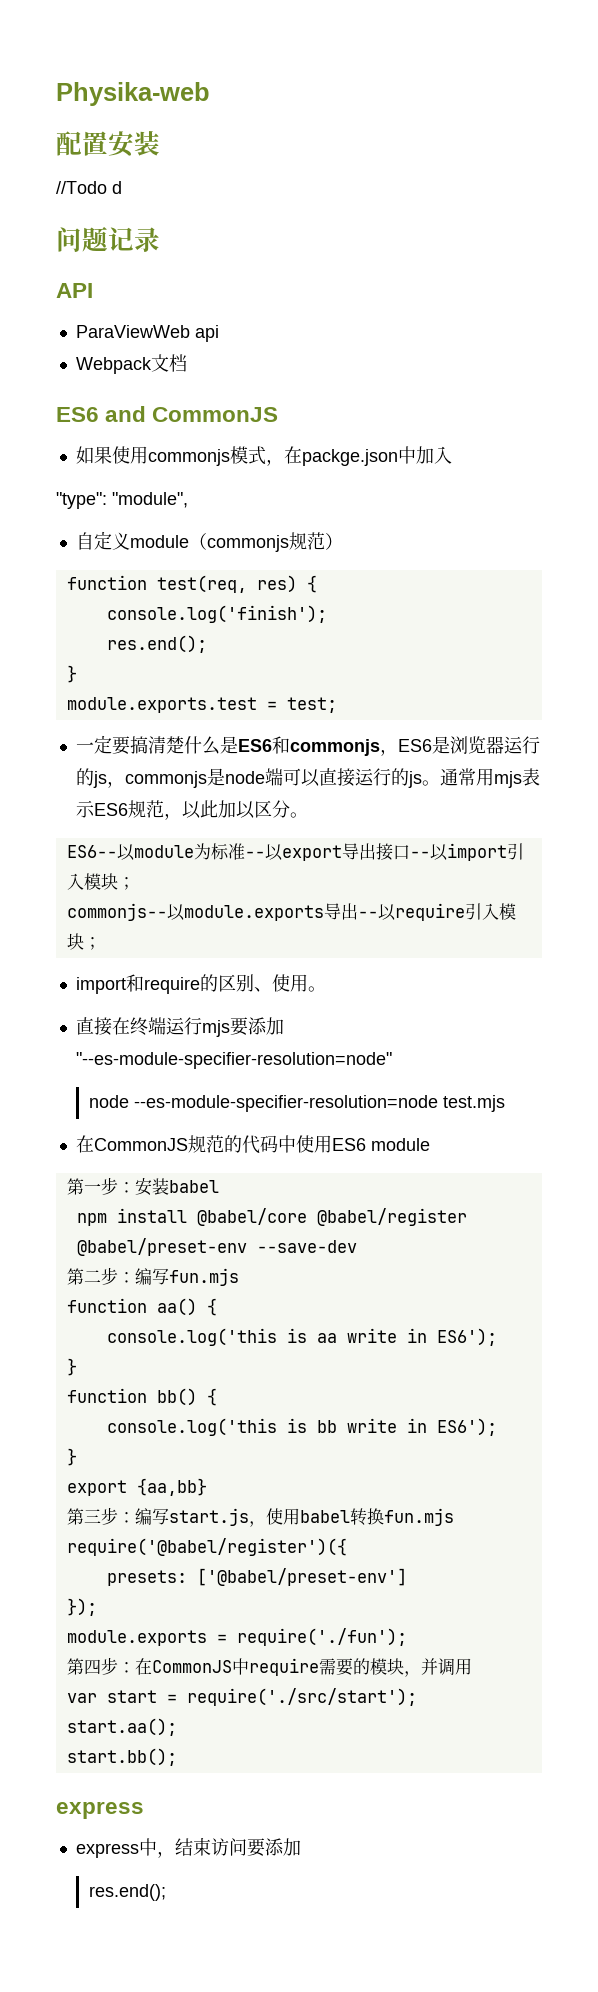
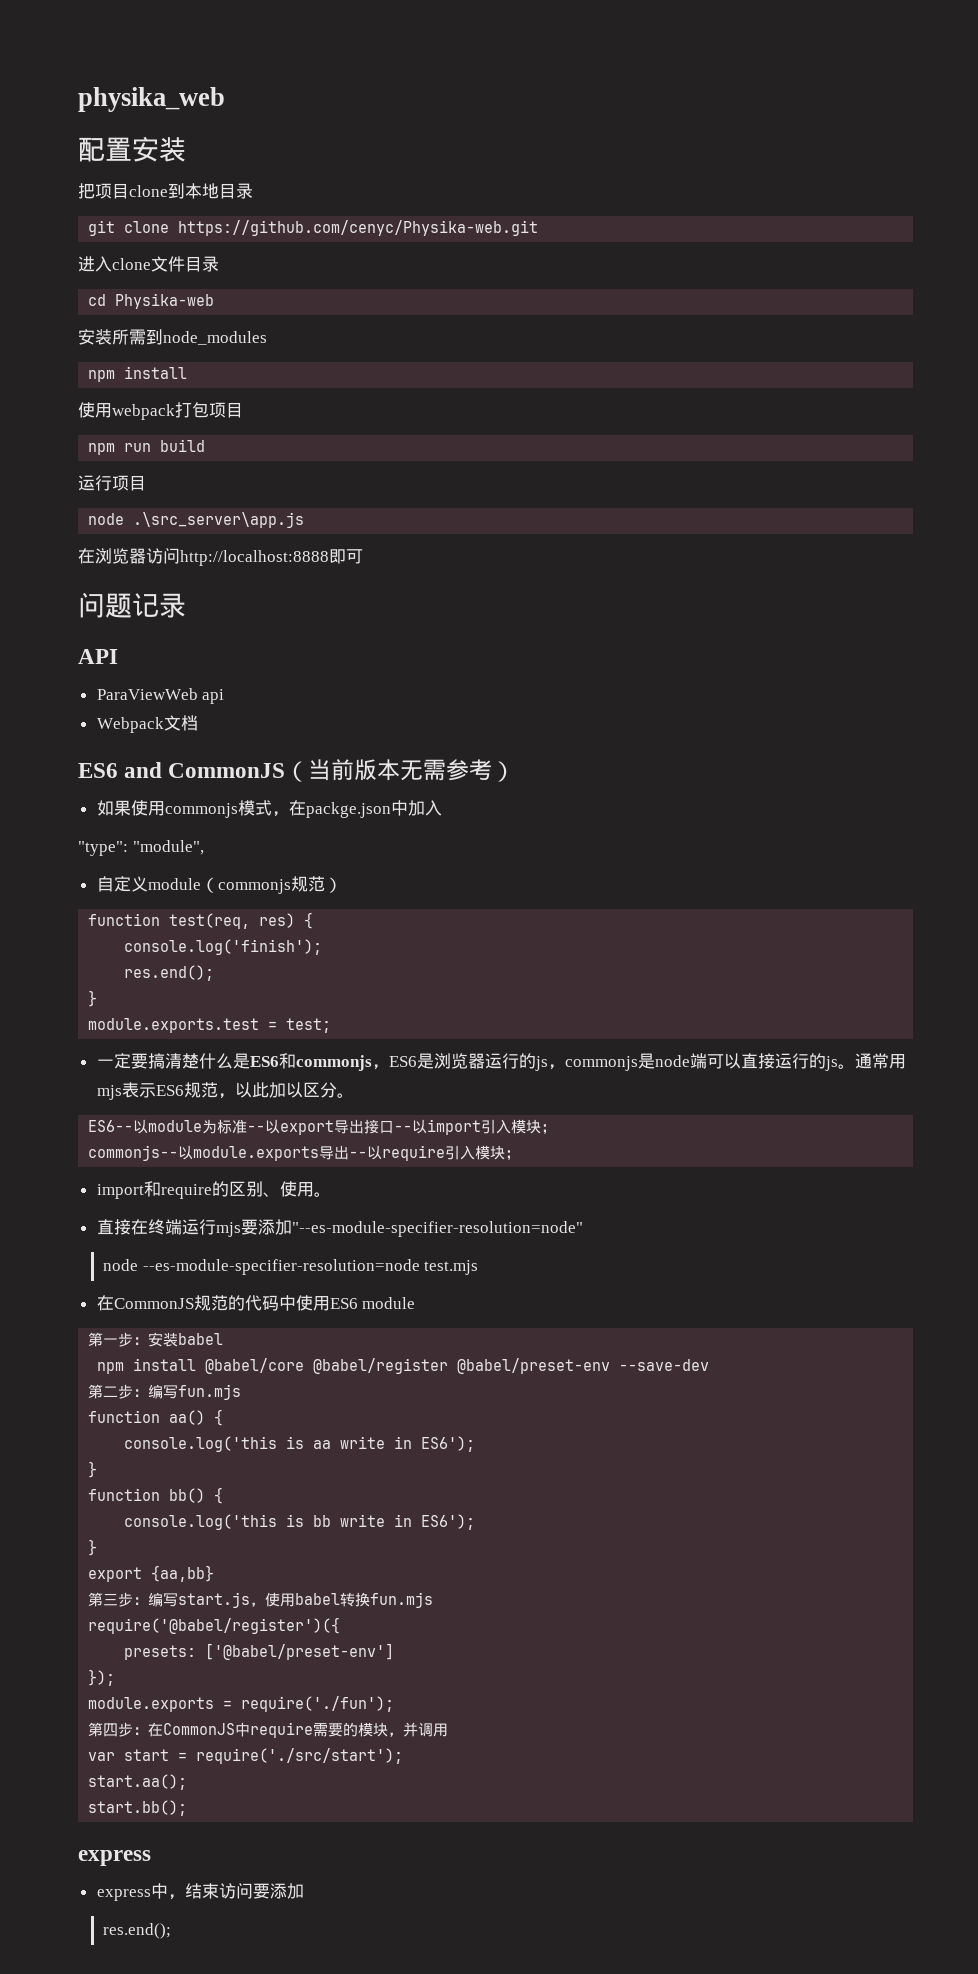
- Physika-web
+ physika_web
- //Todo d
+ 把项目clone到本地目录
+ git clone https://github.com/cenyc/Physika-web.git
+ 进入clone文件目录
+ cd Physika-web
+ 安装所需到node_modules
+ npm install
+ 使用webpack打包项目
+ npm run build
+ 运行项目
+ node .\src_server\app.js
+ 在浏览器访问http://localhost:8888即可
- ES6 and CommonJS
+ ES6 and CommonJS（当前版本无需参考）

